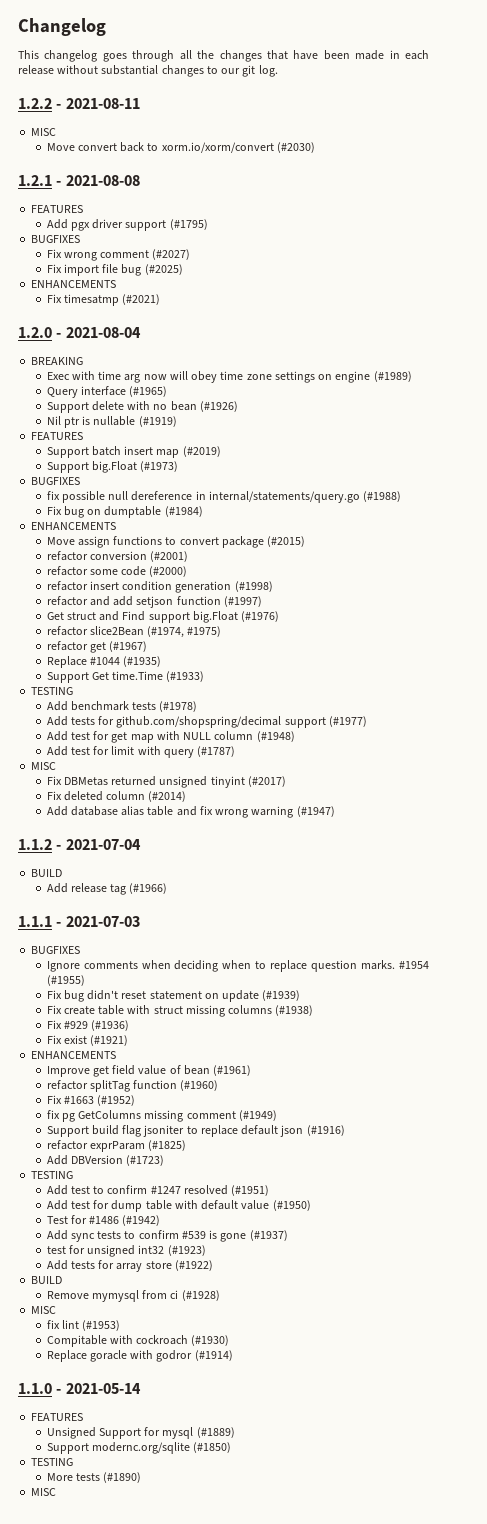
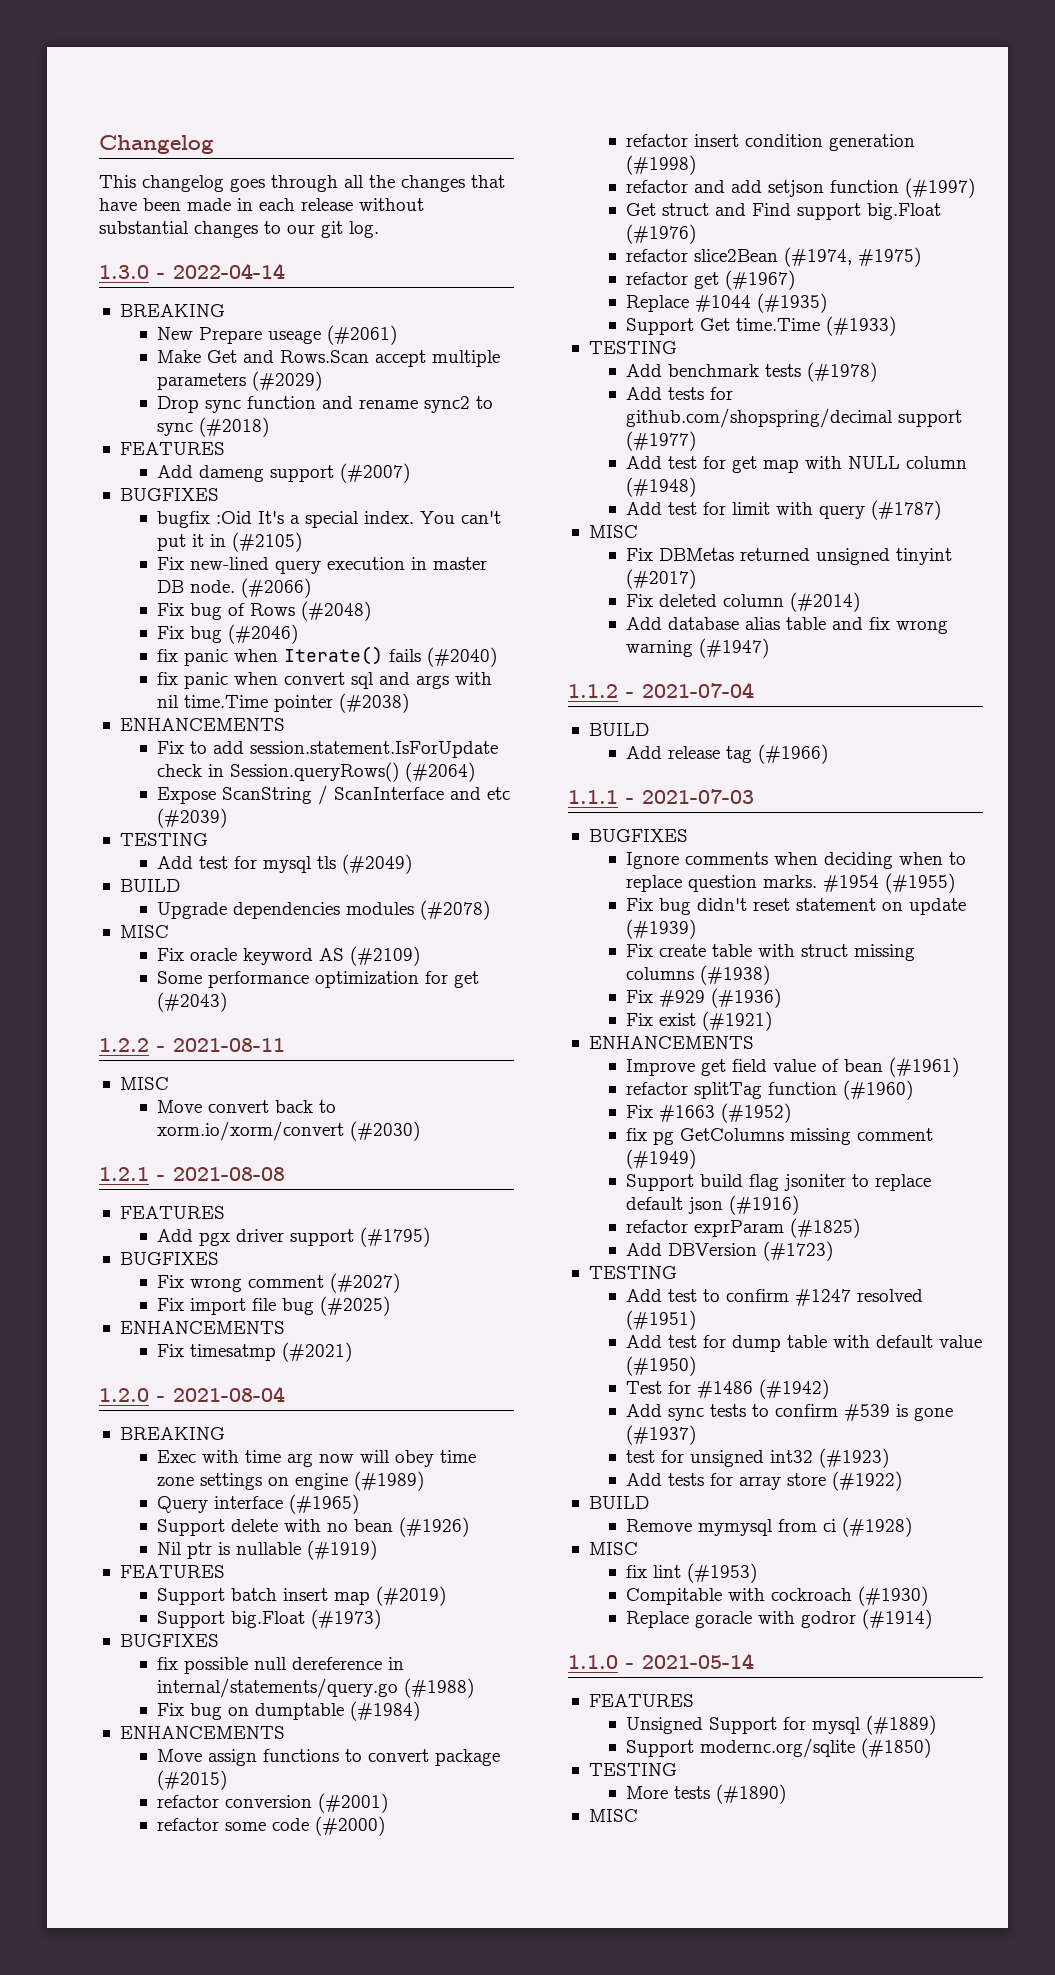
+ 1.3.0 - 2022-04-14
+ BREAKING
+ New Prepare useage (#2061)
+ Make Get and Rows.Scan accept multiple parameters (#2029)
+ Drop sync function and rename sync2 to sync (#2018)
+ FEATURES
+ Add dameng support (#2007)
+ BUGFIXES
+ bugfix :Oid It's a special index. You can't put it in (#2105)
+ Fix new-lined query execution in master DB node. (#2066)
+ Fix bug of Rows (#2048)
+ Fix bug (#2046)
+ fix panic when Iterate() fails (#2040)
+ fix panic when convert sql and args with nil time.Time pointer (#2038)
+ ENHANCEMENTS
+ Fix to add session.statement.IsForUpdate check in Session.queryRows() (#2064)
+ Expose ScanString / ScanInterface and etc (#2039)
+ TESTING
+ Add test for mysql tls (#2049)
+ BUILD
+ Upgrade dependencies modules (#2078)
+ MISC
+ Fix oracle keyword AS (#2109)
+ Some performance optimization for get (#2043)

